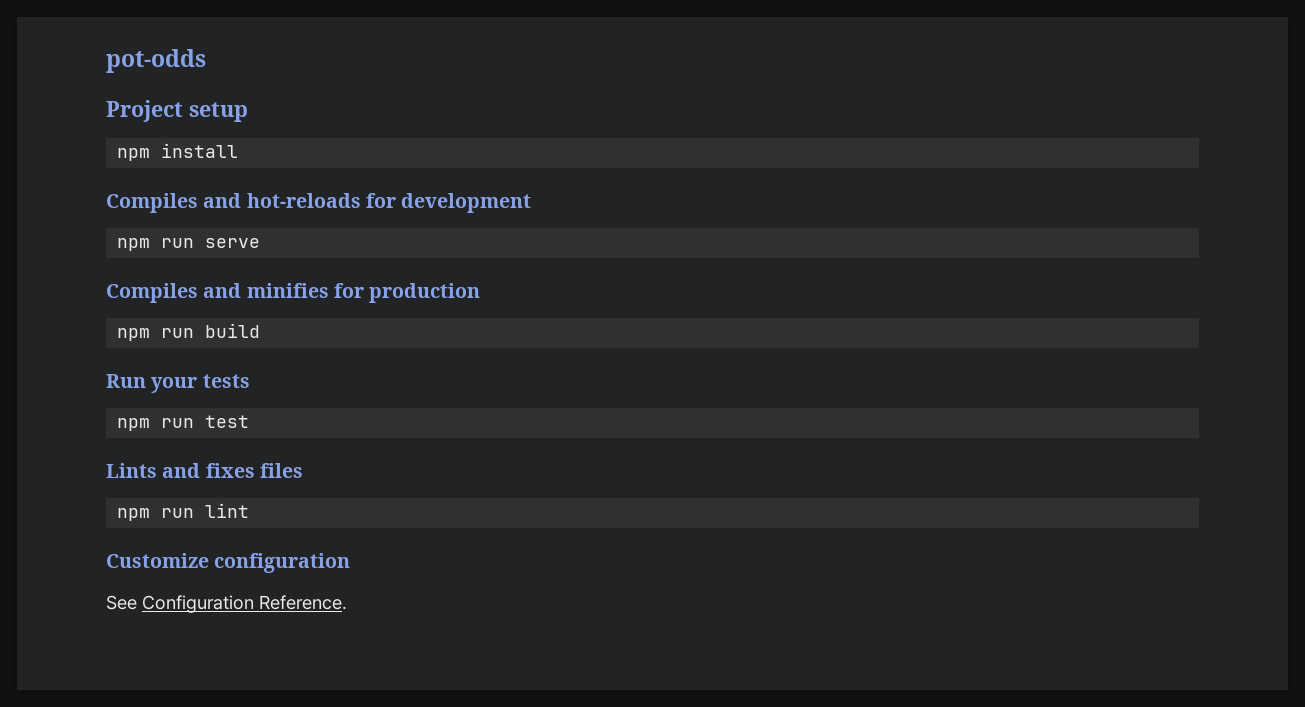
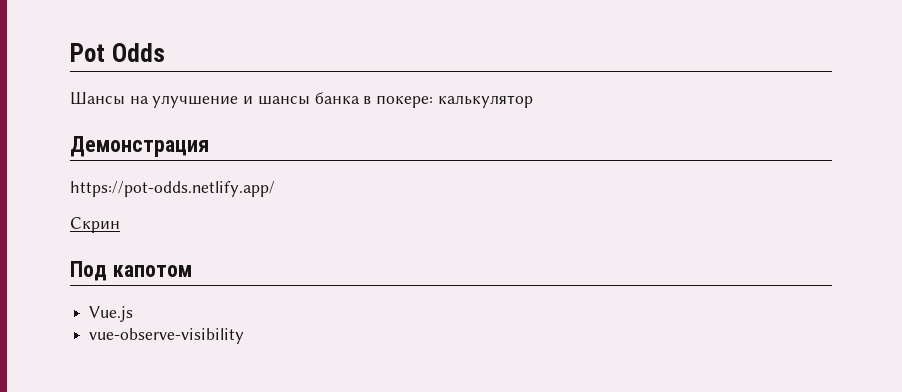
- pot-odds
- Project setup
- npm install
- Compiles and hot-reloads for development
- npm run serve
- Compiles and minifies for production
- npm run build
- Run your tests
- npm run test
- Lints and fixes files
- npm run lint
- Customize configuration
- See Configuration Reference.
+ Pot Odds
+ Шансы на улучшение и шансы банка в покере: калькулятор
+ Демонстрация
+ https://pot-odds.netlify.app/
+ Скрин
+ Под капотом
+ Vue.js
+ vue-observe-visibility

